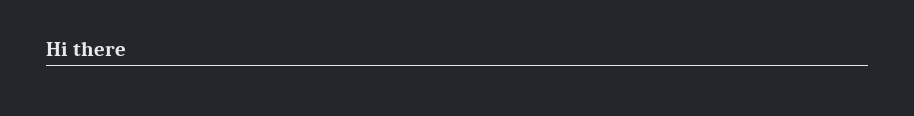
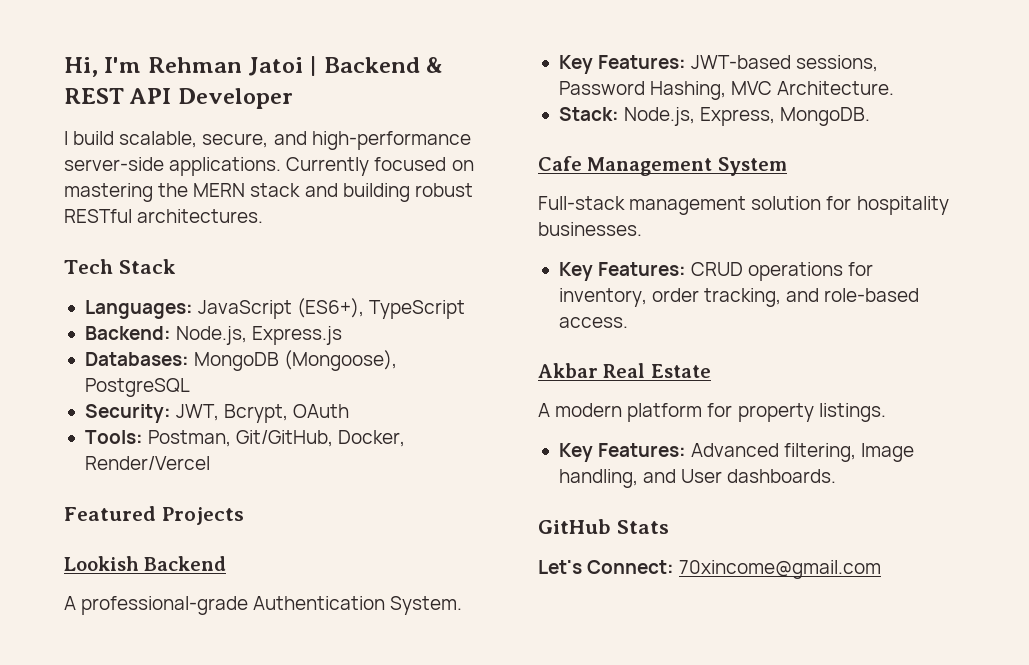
- Hi there
+ Hi, I'm Rehman Jatoi | Backend & REST API Developer
+ I build scalable, secure, and high-performance server-side applications. Currently focused on mastering the MERN stack and building robust RESTful architectures.
+ Tech Stack
+ Languages: JavaScript (ES6+), TypeScript
+ Backend: Node.js, Express.js
+ Databases: MongoDB (Mongoose), PostgreSQL
+ Security: JWT, Bcrypt, OAuth
+ Tools: Postman, Git/GitHub, Docker, Render/Vercel
+ Featured Projects
+ Lookish Backend
+ A professional-grade Authentication System.
+ Key Features: JWT-based sessions, Password Hashing, MVC Architecture.
+ Stack: Node.js, Express, MongoDB.
+ Cafe Management System
+ Full-stack management solution for hospitality businesses.
+ Key Features: CRUD operations for inventory, order tracking, and role-based access.
+ Akbar Real Estate
+ A modern platform for property listings.
+ Key Features: Advanced filtering, Image handling, and User dashboards.
+ GitHub Stats
+ Let's Connect: 70xincome@gmail.com

